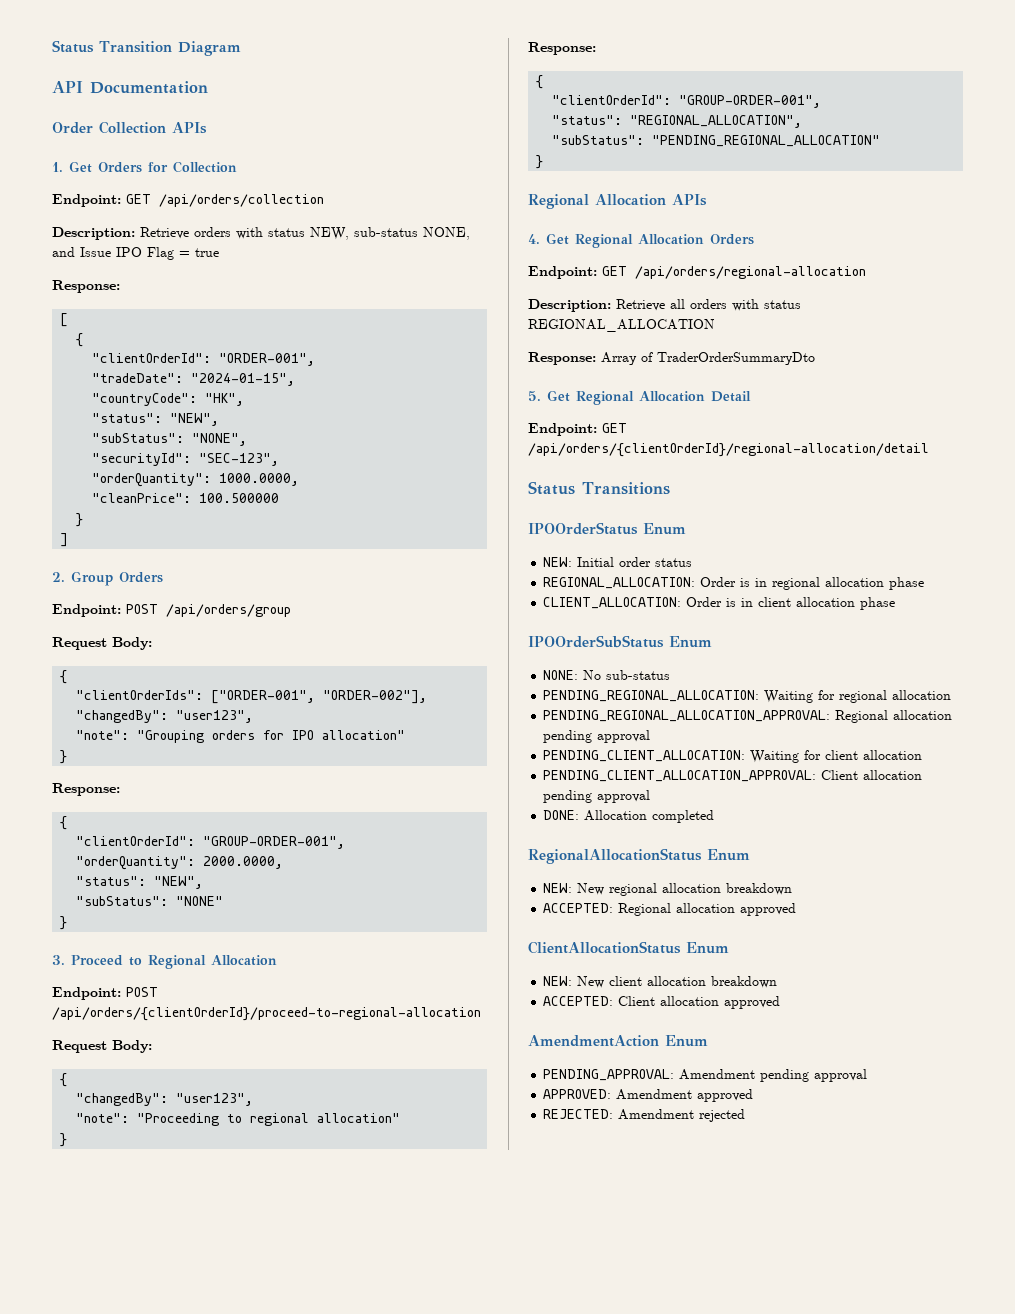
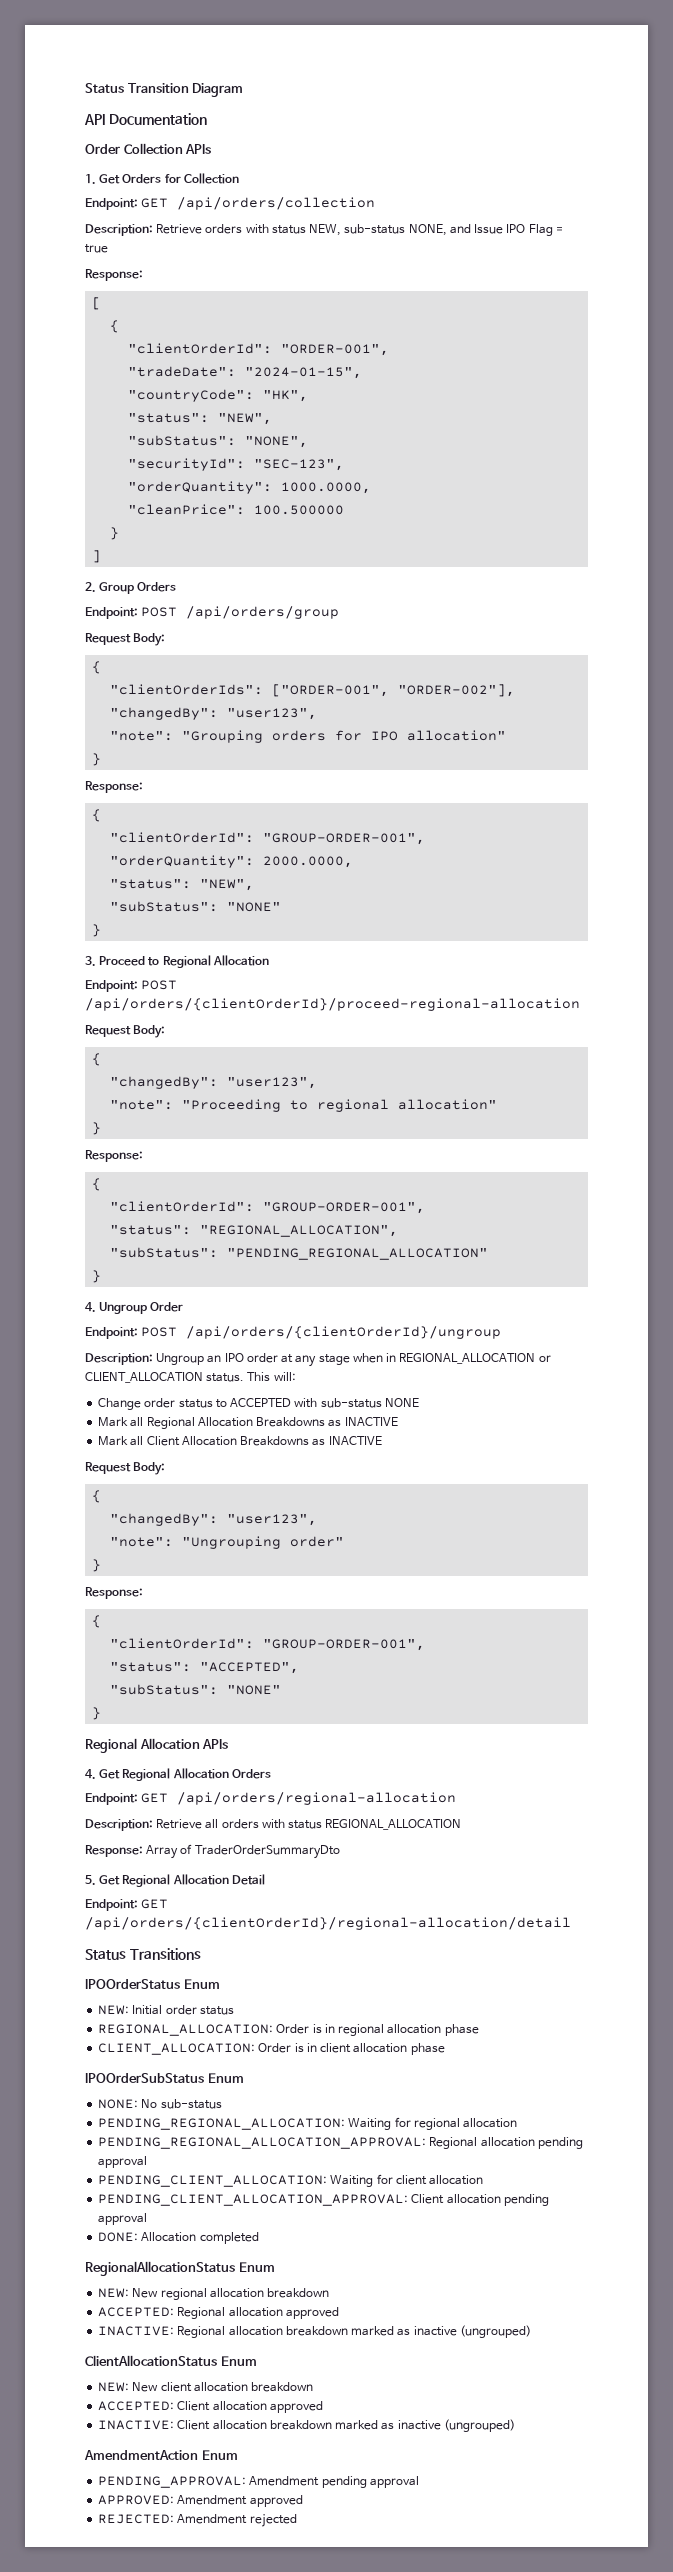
- Endpoint: POST /api/orders/{clientOrderId}/proceed-to-regional-allocation
+ Endpoint: POST /api/orders/{clientOrderId}/proceed-regional-allocation
+ 4. Ungroup Order
+ Endpoint: POST /api/orders/{clientOrderId}/ungroup
+ Description: Ungroup an IPO order at any stage when in REGIONAL_ALLOCATION or CLIENT_ALLOCATION status. This will:
+ Change order status to ACCEPTED with sub-status NONE
+ Mark all Regional Allocation Breakdowns as INACTIVE
+ Mark all Client Allocation Breakdowns as INACTIVE
+ Request Body:
+ {
+ "changedBy": "user123",
+ "note": "Ungrouping order"
+ }
+ Response:
+ {
+ "clientOrderId": "GROUP-ORDER-001",
+ "status": "ACCEPTED",
+ "subStatus": "NONE"
+ }
+ INACTIVE: Regional allocation breakdown marked as inactive (ungrouped)
+ INACTIVE: Client allocation breakdown marked as inactive (ungrouped)

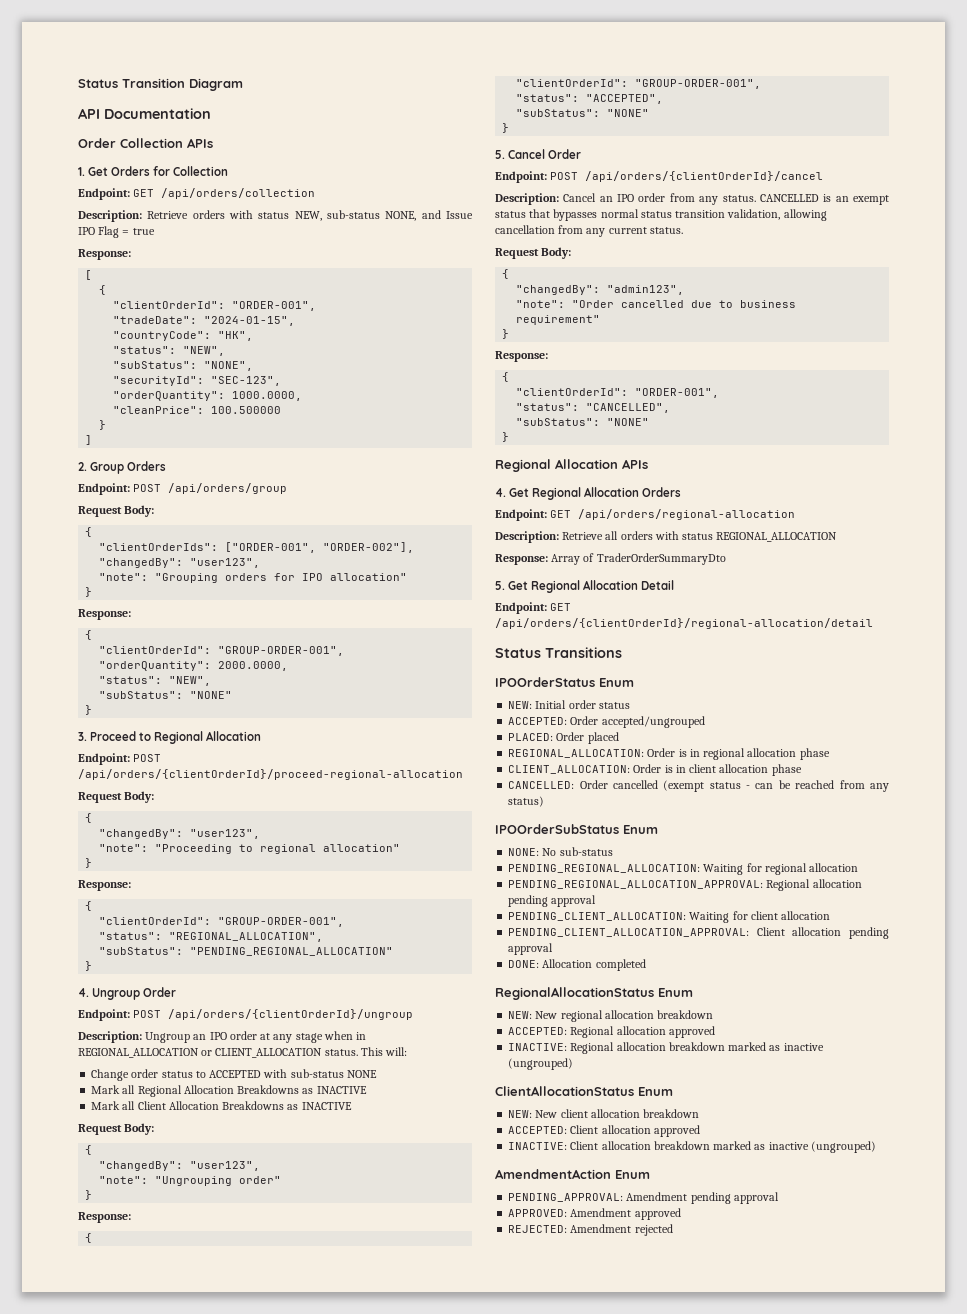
+ 5. Cancel Order
+ Endpoint: POST /api/orders/{clientOrderId}/cancel
+ Description: Cancel an IPO order from any status. CANCELLED is an exempt status that bypasses normal status transition validation, allowing cancellation from any current status.
+ Request Body:
+ {
+ "changedBy": "admin123",
+ "note": "Order cancelled due to business requirement"
+ }
+ Response:
+ {
+ "clientOrderId": "ORDER-001",
+ "status": "CANCELLED",
+ "subStatus": "NONE"
+ }
+ ACCEPTED: Order accepted/ungrouped
+ PLACED: Order placed
+ CANCELLED: Order cancelled (exempt status - can be reached from any status)

